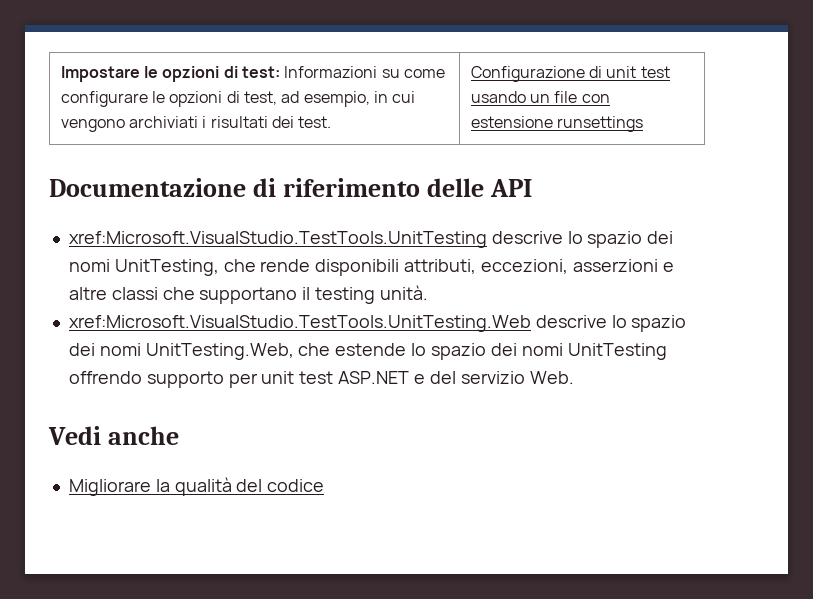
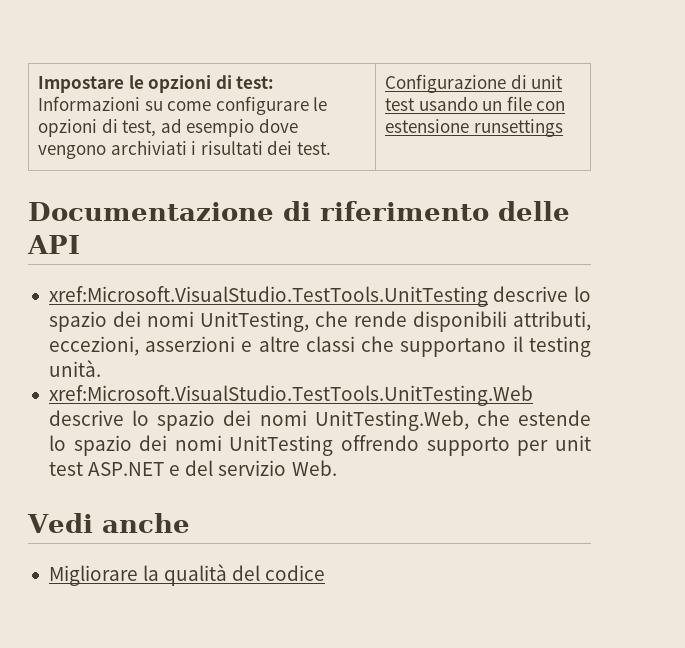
- Impostare le opzioni di test: Informazioni su come configurare le opzioni di test, ad esempio, in cui vengono archiviati i risultati dei test. | Configurazione di unit test usando un file con estensione runsettings
+ Impostare le opzioni di test: Informazioni su come configurare le opzioni di test, ad esempio dove vengono archiviati i risultati dei test. | Configurazione di unit test usando un file con estensione runsettings

